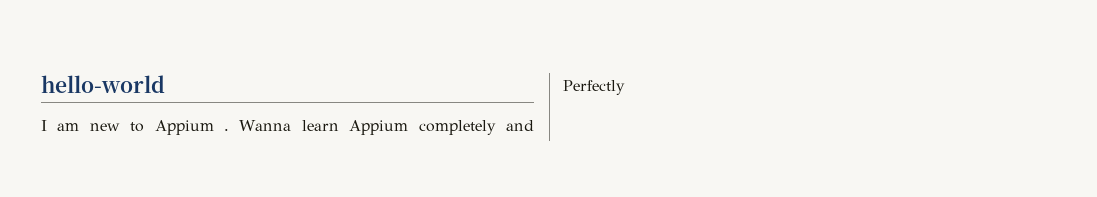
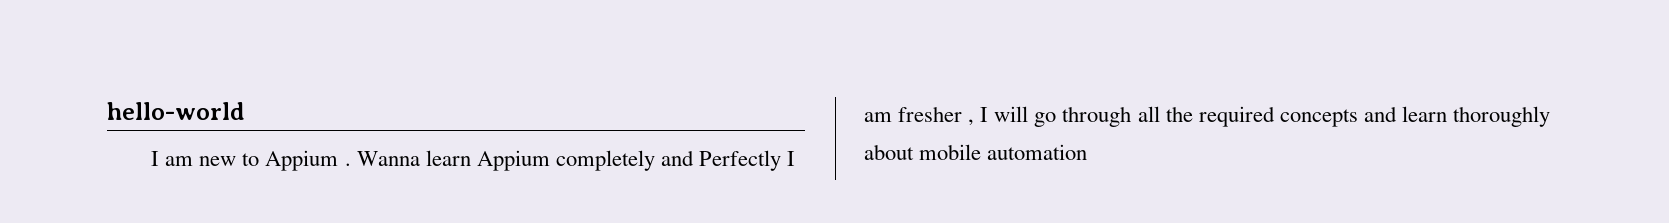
- Wanna learn Appium completely and Perfectly
+ Wanna learn Appium completely and Perfectly I am fresher , I will go through all the required concepts and learn thoroughly about mobile automation

